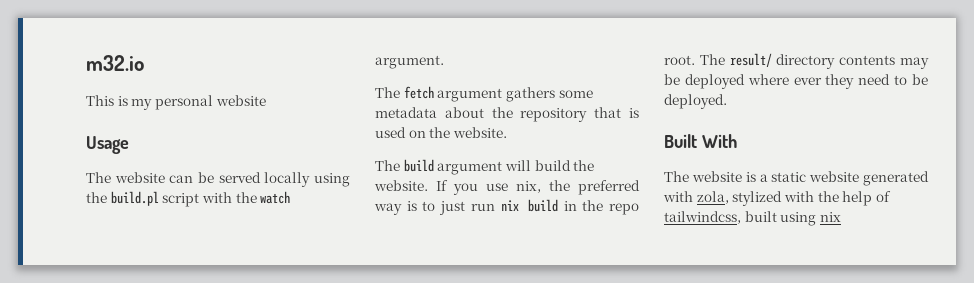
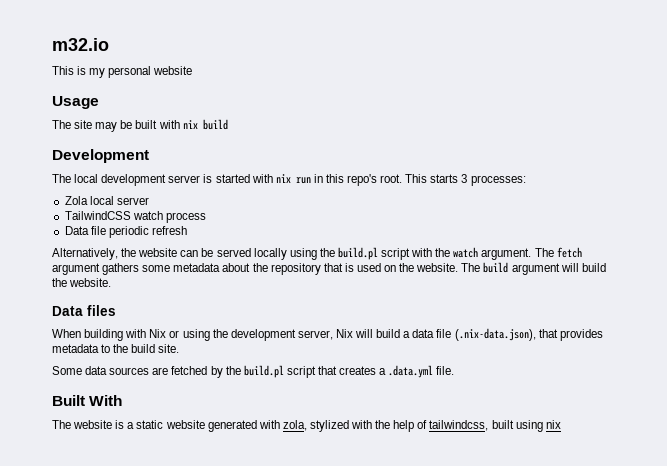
- The website can be served locally using the build.pl script with the watch argument.
- The fetch argument gathers some metadata about the repository that is used on the website.
- The build argument will build the website. If you use nix, the preferred way is to just run nix build in the repo root. The result/ directory contents may be deployed where ever they need to be deployed.
+ The site may be built with nix build
+ Development
+ The local development server is started with nix run in this repo's root. This starts 3 processes:
+ Zola local server
+ TailwindCSS watch process
+ Data file periodic refresh
+ Alternatively, the website can be served locally using the build.pl script with the watch argument. The fetch argument gathers some metadata about the repository that is used on the website. The build argument will build the website.
+ Data files
+ When building with Nix or using the development server, Nix will build a data file (.nix-data.json), that provides metadata to the build site.
+ Some data sources are fetched by the build.pl script that creates a .data.yml file.

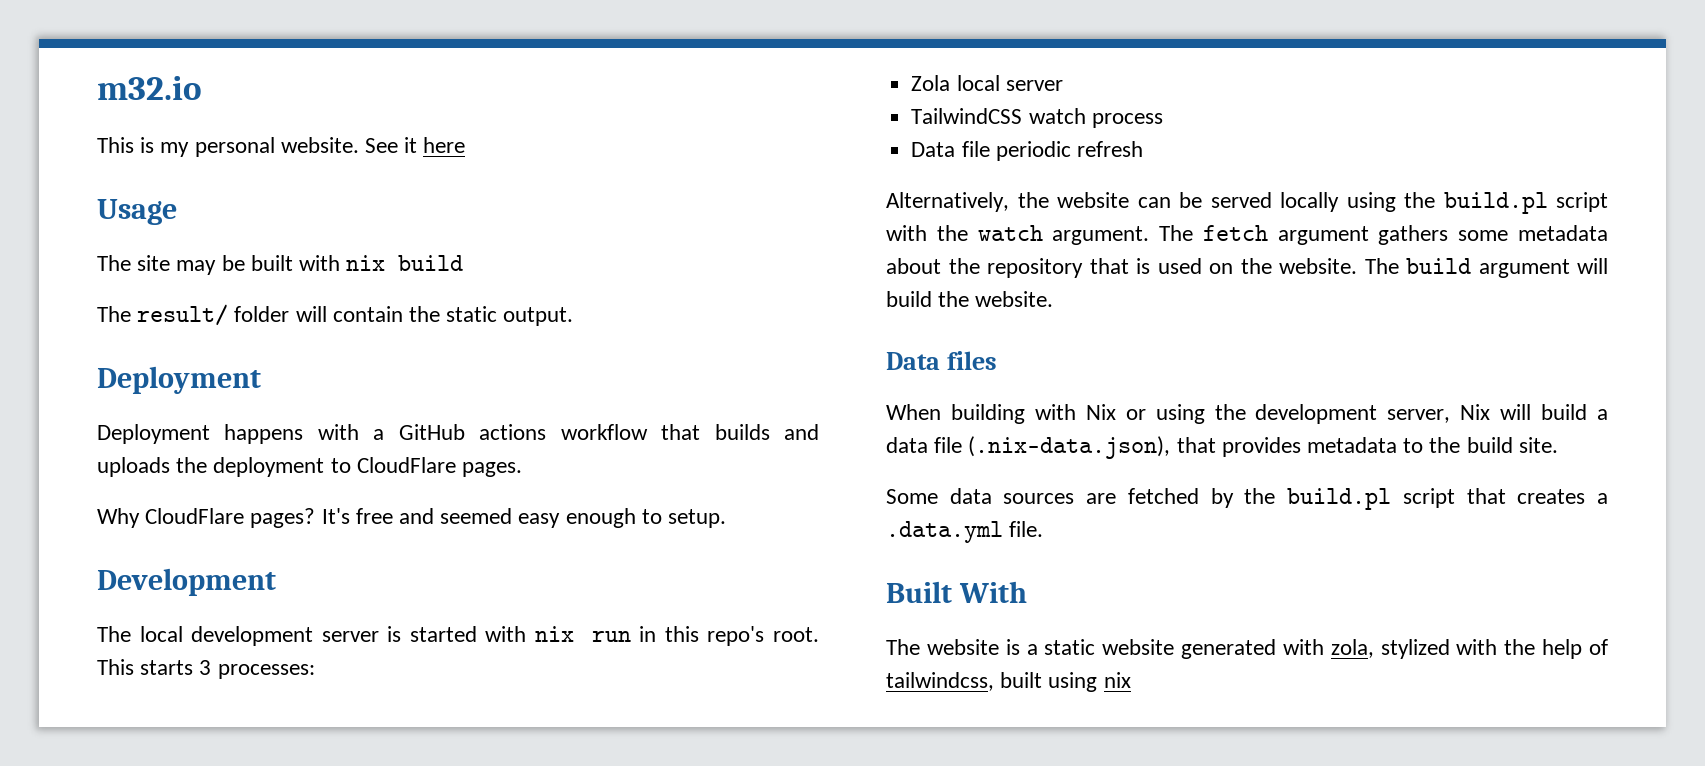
- This is my personal website
+ This is my personal website. See it here
+ The result/ folder will contain the static output.
+ Deployment
+ Deployment happens with a GitHub actions workflow that builds and uploads the deployment to CloudFlare pages.
+ Why CloudFlare pages? It's free and seemed easy enough to setup.

